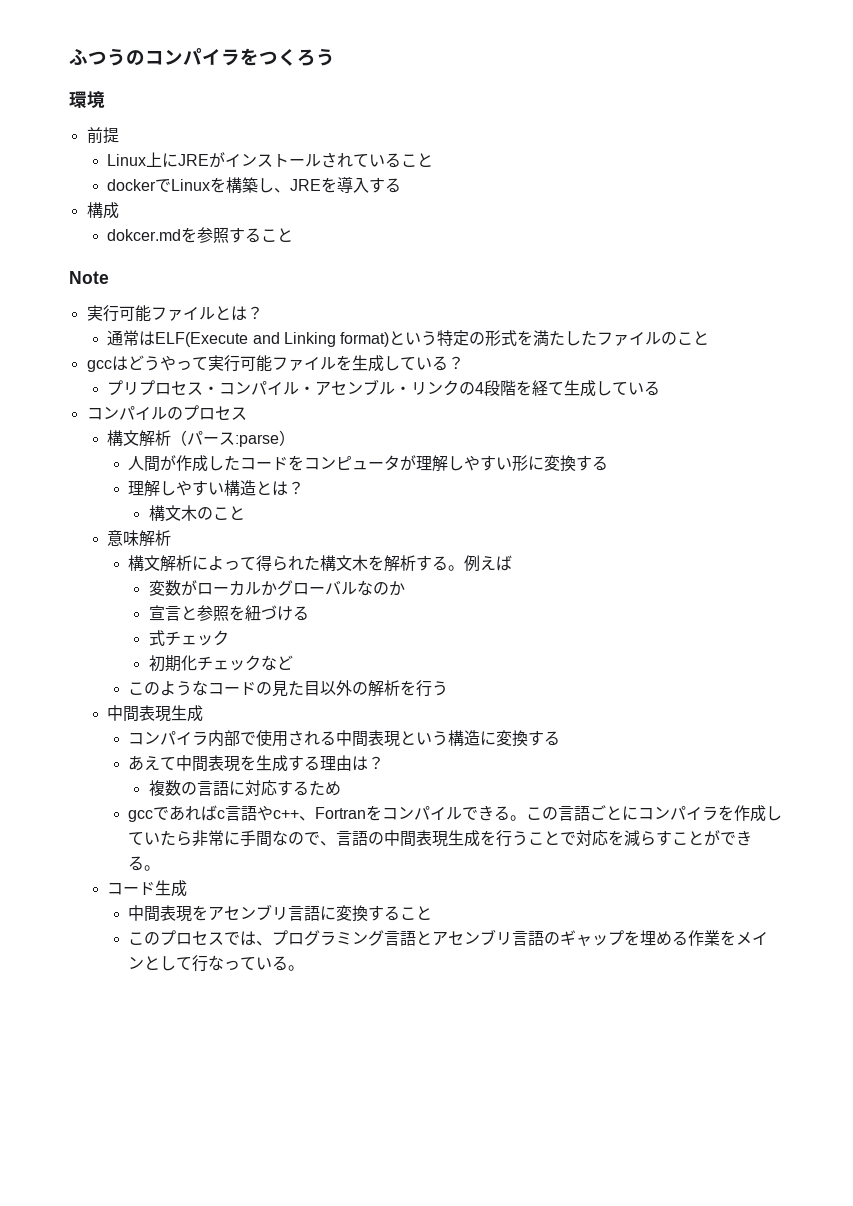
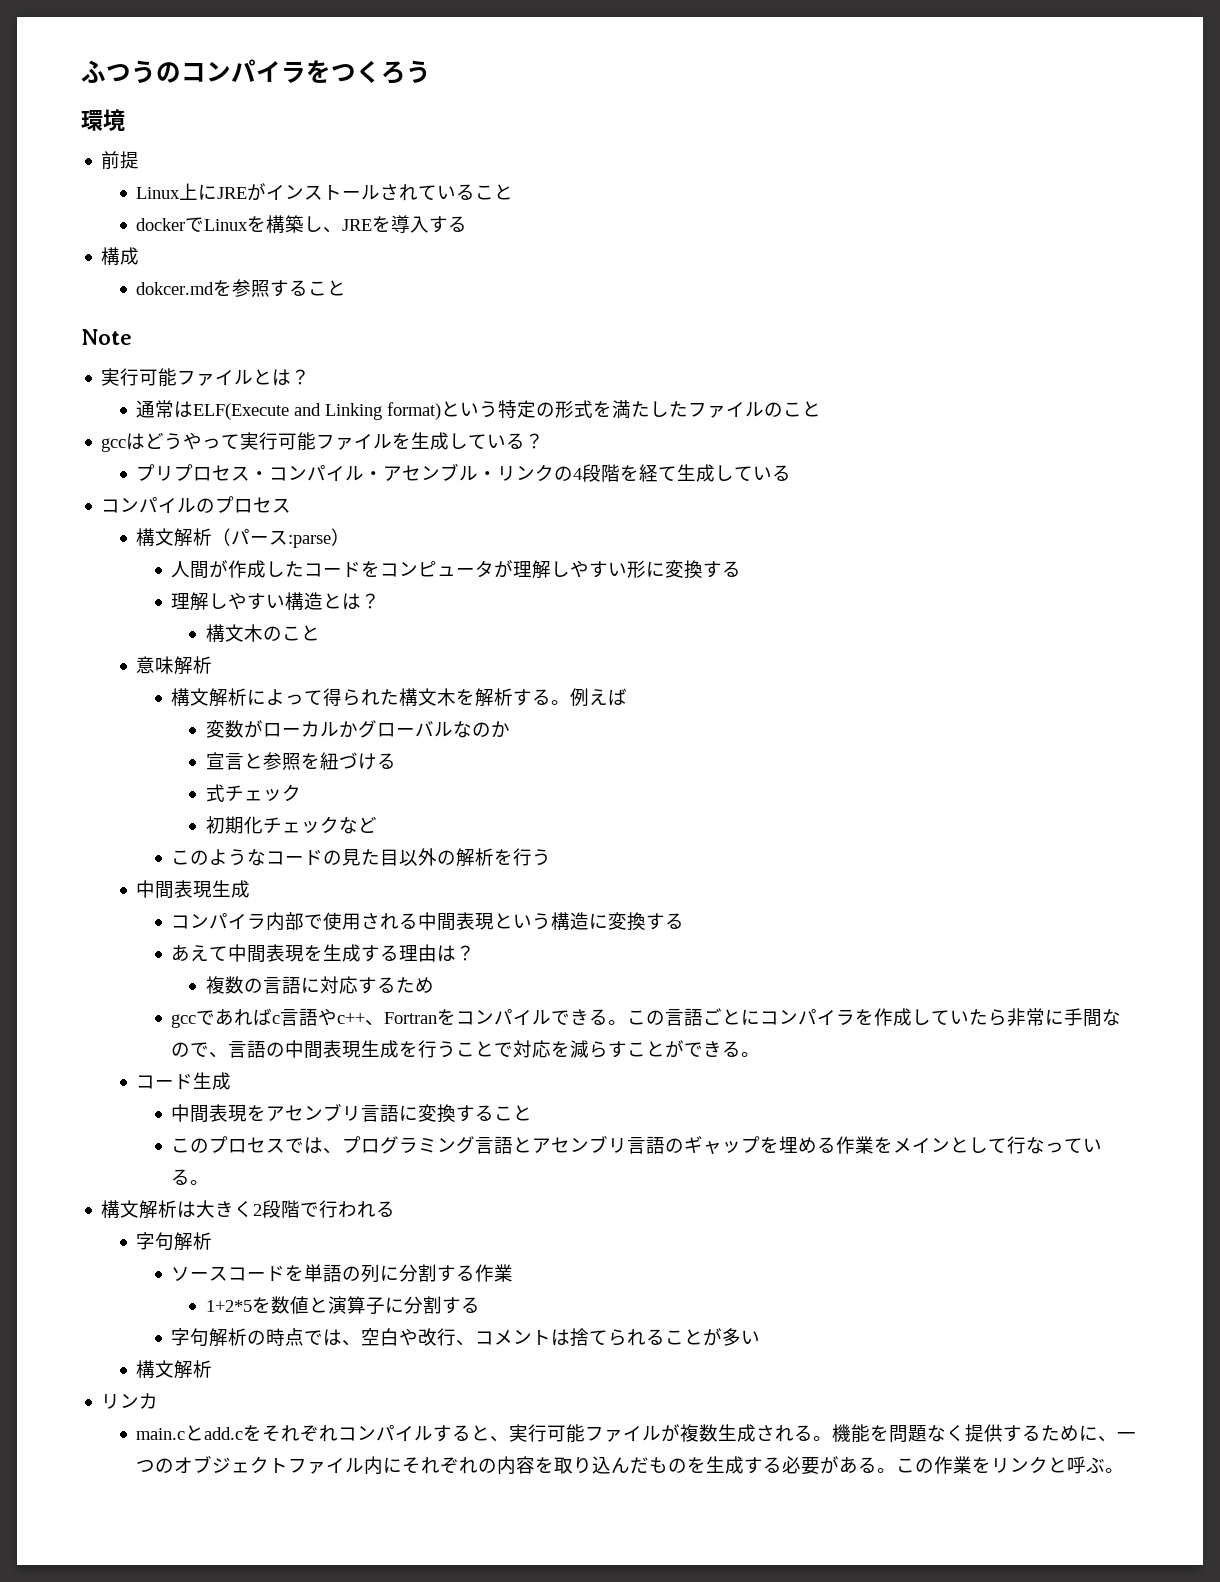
+ 構文解析は大きく2段階で行われる
+ 字句解析
+ ソースコードを単語の列に分割する作業
+ 1+2*5を数値と演算子に分割する
+ 字句解析の時点では、空白や改行、コメントは捨てられることが多い
+ 構文解析
+ リンカ
+ main.cとadd.cをそれぞれコンパイルすると、実行可能ファイルが複数生成される。機能を問題なく提供するために、一つのオブジェクトファイル内にそれぞれの内容を取り込んだものを生成する必要がある。この作業をリンクと呼ぶ。

